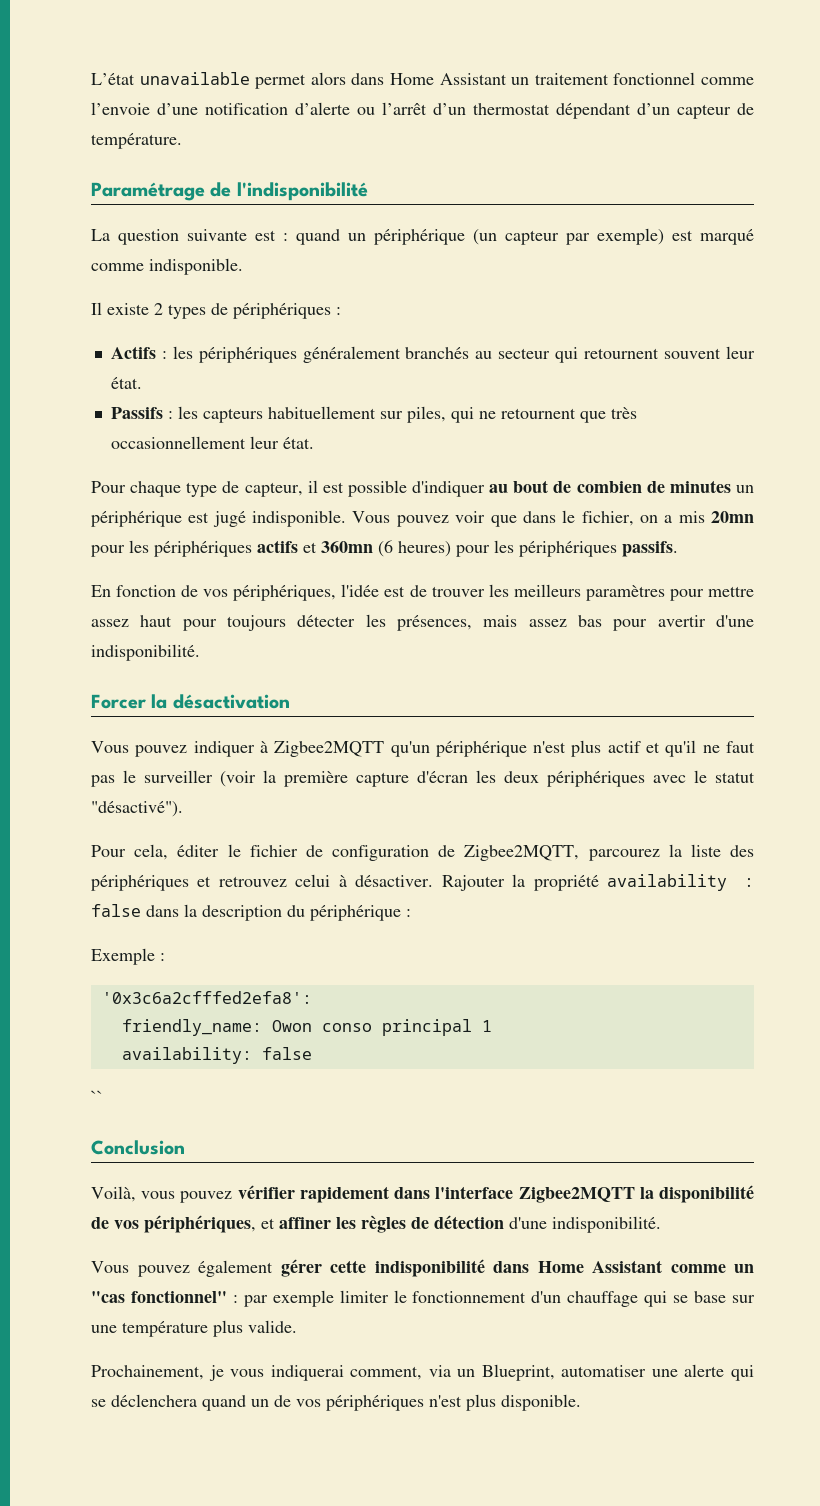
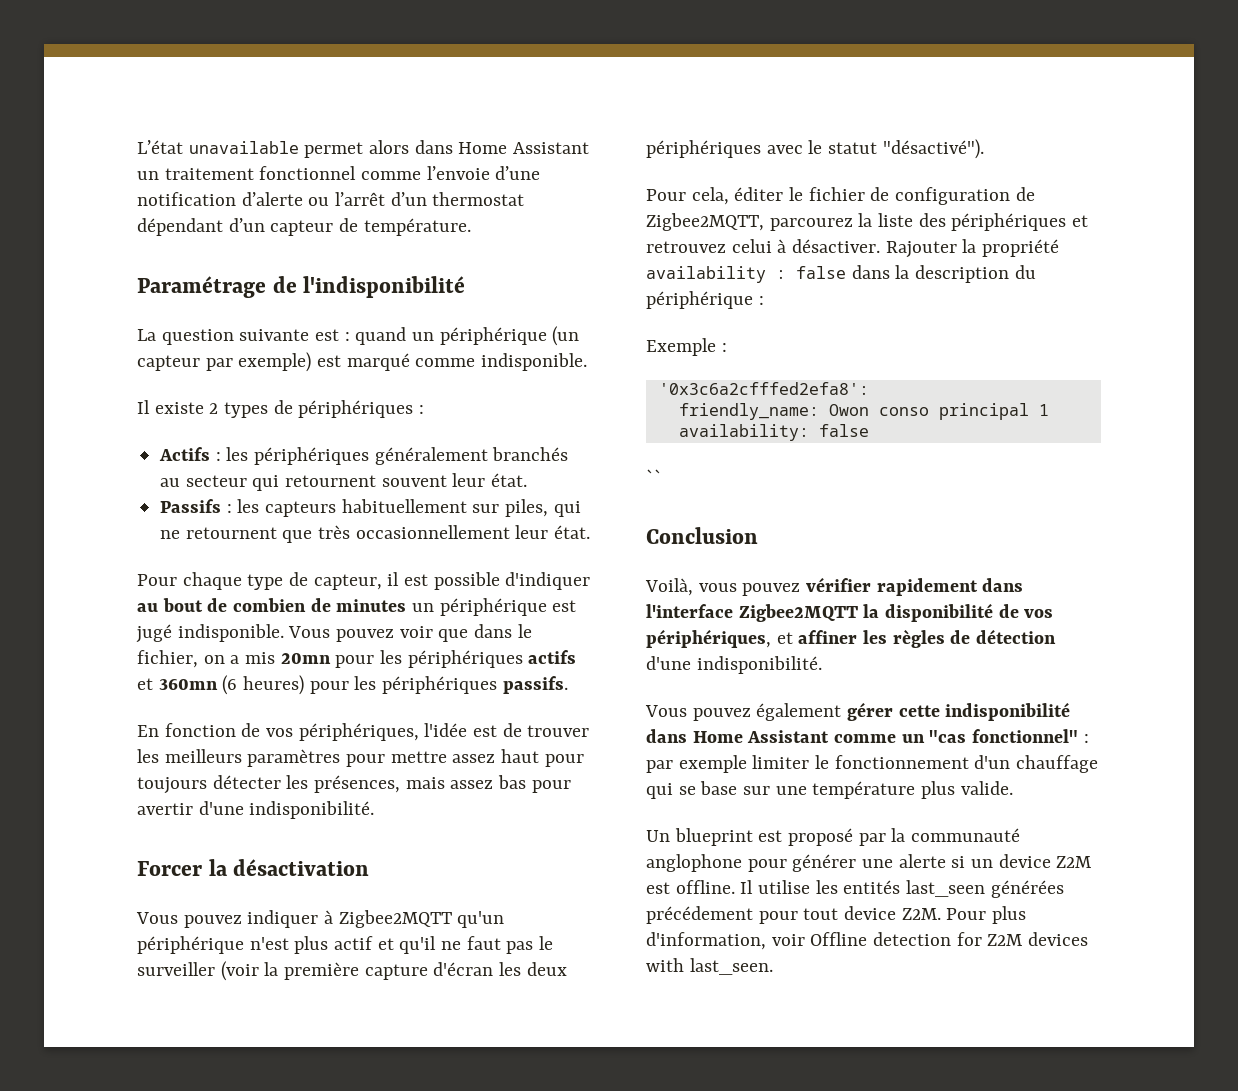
- Prochainement, je vous indiquerai comment, via un Blueprint, automatiser une alerte qui se déclenchera quand un de vos périphériques n'est plus disponible.
+ Un blueprint est proposé par la communauté anglophone pour générer une alerte si un device Z2M est offline. Il utilise les entités last_seen générées précédement pour tout device Z2M. Pour plus d'information, voir Offline detection for Z2M devices with last_seen.

